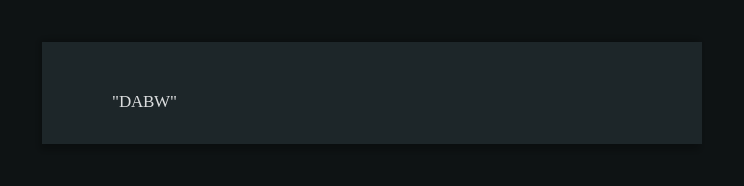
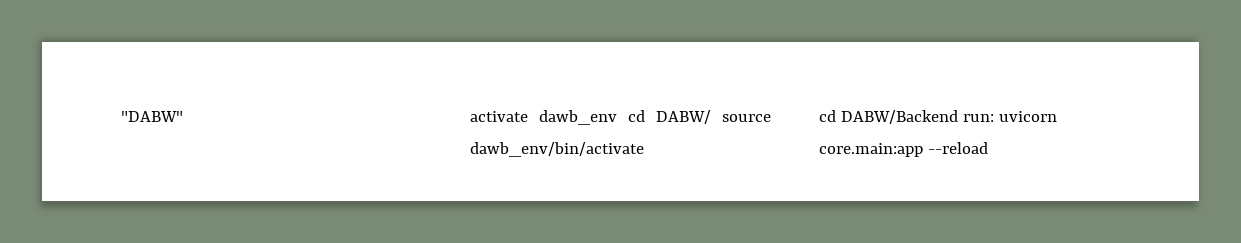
+ activate dawb_env cd DABW/ source dawb_env/bin/activate
+ cd DABW/Backend run: uvicorn core.main:app --reload

